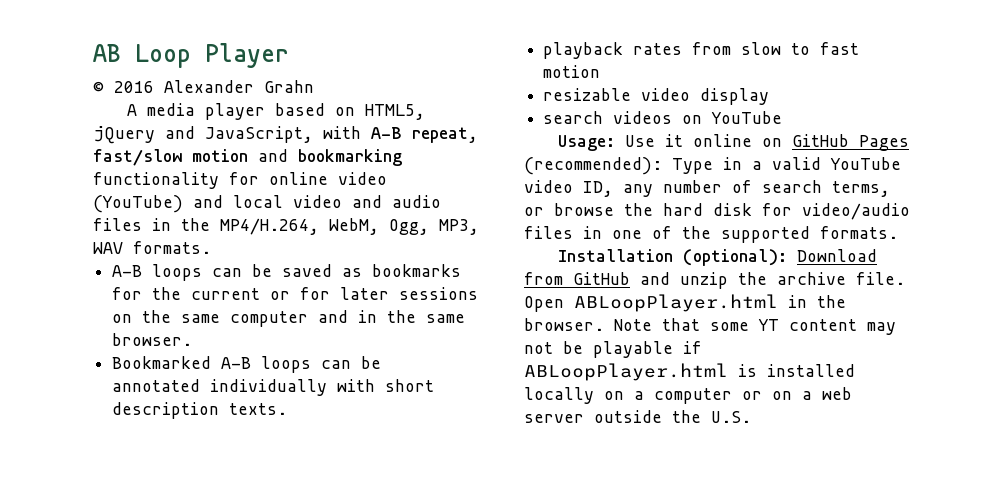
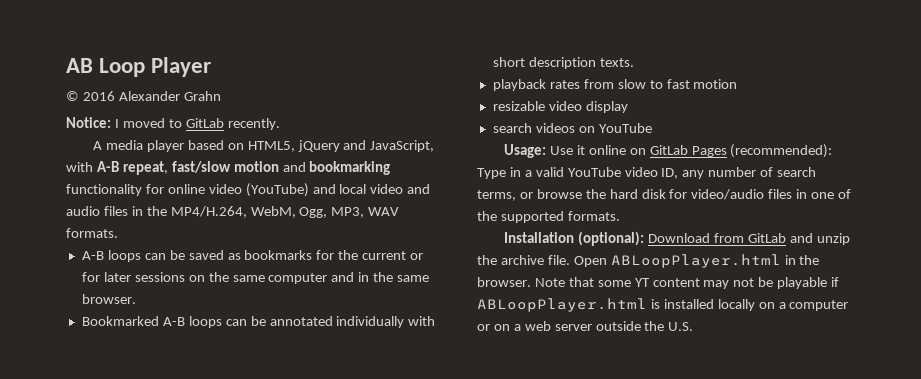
+ Notice: I moved to GitLab recently.
- Usage: Use it online on GitHub Pages (recommended): Type in a valid YouTube video ID, any number of search terms, or browse the hard disk for video/audio files in one of the supported formats.
+ Usage: Use it online on GitLab Pages (recommended): Type in a valid YouTube video ID, any number of search terms, or browse the hard disk for video/audio files in one of the supported formats.
- Installation (optional): Download from GitHub and unzip the archive file.
+ Installation (optional): Download from GitLab and unzip the archive file.

